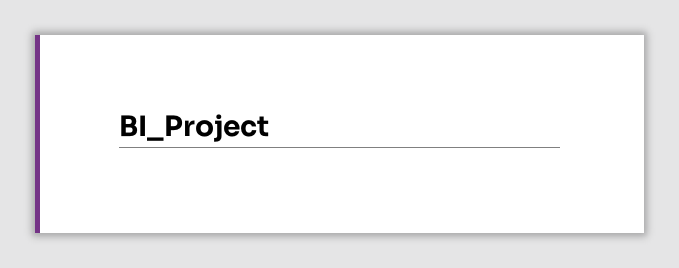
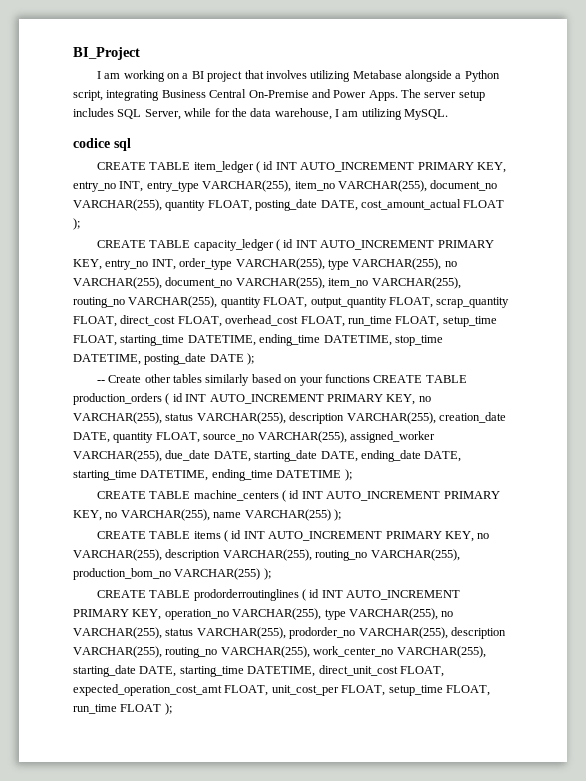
+ I am working on a BI project that involves utilizing Metabase alongside a Python script, integrating Business Central On-Premise and Power Apps. The server setup includes SQL Server, while for the data warehouse, I am utilizing MySQL.
+ codice sql
+ CREATE TABLE item_ledger ( id INT AUTO_INCREMENT PRIMARY KEY, entry_no INT, entry_type VARCHAR(255), item_no VARCHAR(255), document_no VARCHAR(255), quantity FLOAT, posting_date DATE, cost_amount_actual FLOAT );
+ CREATE TABLE capacity_ledger ( id INT AUTO_INCREMENT PRIMARY KEY, entry_no INT, order_type VARCHAR(255), type VARCHAR(255), no VARCHAR(255), document_no VARCHAR(255), item_no VARCHAR(255), routing_no VARCHAR(255), quantity FLOAT, output_quantity FLOAT, scrap_quantity FLOAT, direct_cost FLOAT, overhead_cost FLOAT, run_time FLOAT, setup_time FLOAT, starting_time DATETIME, ending_time DATETIME, stop_time DATETIME, posting_date DATE );
+ -- Create other tables similarly based on your functions CREATE TABLE production_orders ( id INT AUTO_INCREMENT PRIMARY KEY, no VARCHAR(255), status VARCHAR(255), description VARCHAR(255), creation_date DATE, quantity FLOAT, source_no VARCHAR(255), assigned_worker VARCHAR(255), due_date DATE, starting_date DATE, ending_date DATE, starting_time DATETIME, ending_time DATETIME );
+ CREATE TABLE machine_centers ( id INT AUTO_INCREMENT PRIMARY KEY, no VARCHAR(255), name VARCHAR(255) );
+ CREATE TABLE items ( id INT AUTO_INCREMENT PRIMARY KEY, no VARCHAR(255), description VARCHAR(255), routing_no VARCHAR(255), production_bom_no VARCHAR(255) );
+ CREATE TABLE prodorderroutinglines ( id INT AUTO_INCREMENT PRIMARY KEY, operation_no VARCHAR(255), type VARCHAR(255), no VARCHAR(255), status VARCHAR(255), prodorder_no VARCHAR(255), description VARCHAR(255), routing_no VARCHAR(255), work_center_no VARCHAR(255), starting_date DATE, starting_time DATETIME, direct_unit_cost FLOAT, expected_operation_cost_amt FLOAT, unit_cost_per FLOAT, setup_time FLOAT, run_time FLOAT );

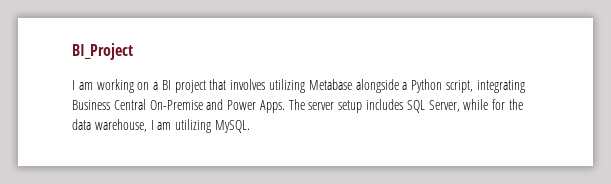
- codice sql
- CREATE TABLE item_ledger ( id INT AUTO_INCREMENT PRIMARY KEY, entry_no INT, entry_type VARCHAR(255), item_no VARCHAR(255), document_no VARCHAR(255), quantity FLOAT, posting_date DATE, cost_amount_actual FLOAT );
- CREATE TABLE capacity_ledger ( id INT AUTO_INCREMENT PRIMARY KEY, entry_no INT, order_type VARCHAR(255), type VARCHAR(255), no VARCHAR(255), document_no VARCHAR(255), item_no VARCHAR(255), routing_no VARCHAR(255), quantity FLOAT, output_quantity FLOAT, scrap_quantity FLOAT, direct_cost FLOAT, overhead_cost FLOAT, run_time FLOAT, setup_time FLOAT, starting_time DATETIME, ending_time DATETIME, stop_time DATETIME, posting_date DATE );
- -- Create other tables similarly based on your functions CREATE TABLE production_orders ( id INT AUTO_INCREMENT PRIMARY KEY, no VARCHAR(255), status VARCHAR(255), description VARCHAR(255), creation_date DATE, quantity FLOAT, source_no VARCHAR(255), assigned_worker VARCHAR(255), due_date DATE, starting_date DATE, ending_date DATE, starting_time DATETIME, ending_time DATETIME );
- CREATE TABLE machine_centers ( id INT AUTO_INCREMENT PRIMARY KEY, no VARCHAR(255), name VARCHAR(255) );
- CREATE TABLE items ( id INT AUTO_INCREMENT PRIMARY KEY, no VARCHAR(255), description VARCHAR(255), routing_no VARCHAR(255), production_bom_no VARCHAR(255) );
- CREATE TABLE prodorderroutinglines ( id INT AUTO_INCREMENT PRIMARY KEY, operation_no VARCHAR(255), type VARCHAR(255), no VARCHAR(255), status VARCHAR(255), prodorder_no VARCHAR(255), description VARCHAR(255), routing_no VARCHAR(255), work_center_no VARCHAR(255), starting_date DATE, starting_time DATETIME, direct_unit_cost FLOAT, expected_operation_cost_amt FLOAT, unit_cost_per FLOAT, setup_time FLOAT, run_time FLOAT );

